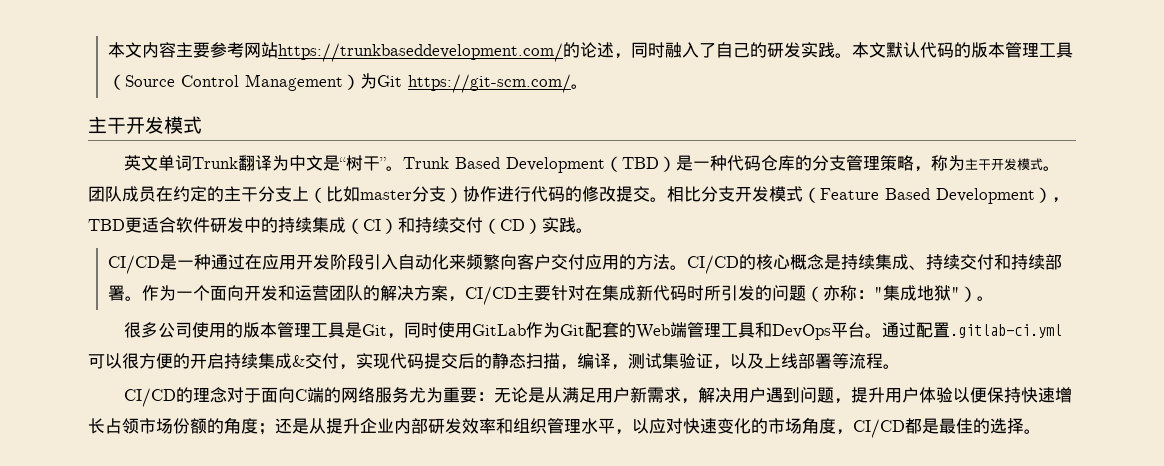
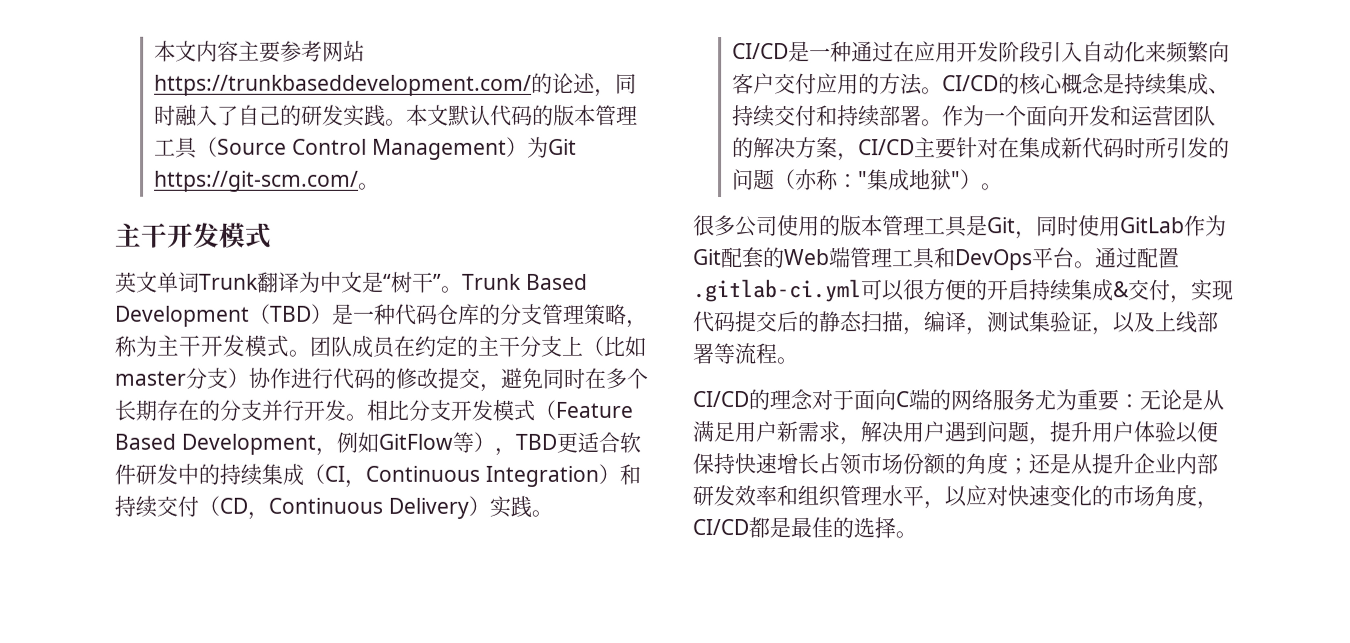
- 团队成员在约定的主干分支上（比如master分支）协作进行代码的修改提交。
+ 团队成员在约定的主干分支上（比如master分支）协作进行代码的修改提交，避免同时在多个长期存在的分支并行开发。
- 相比分支开发模式（Feature Based Development），TBD更适合软件研发中的持续集成（CI）和持续交付（CD）实践。
+ 相比分支开发模式（Feature Based Development，例如GitFlow等），TBD更适合软件研发中的持续集成（CI，Continuous Integration）和持续交付（CD，Continuous Delivery）实践。

